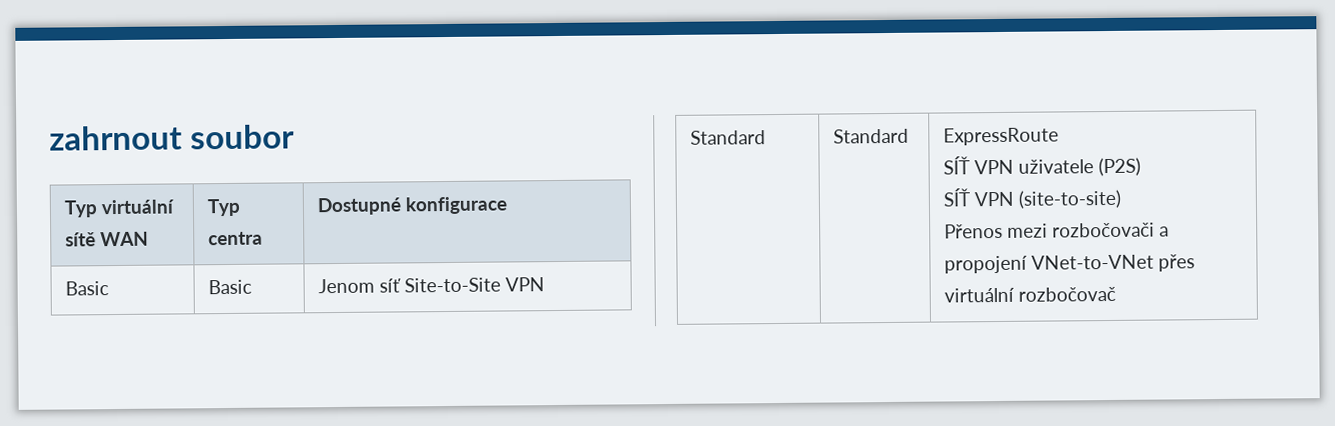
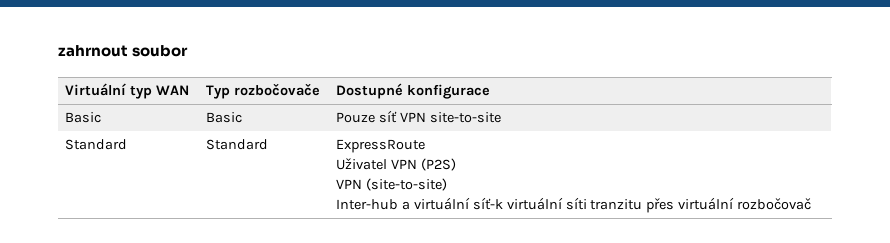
- Typ virtuální sítě WAN | Typ centra | Dostupné konfigurace
+ Virtuální typ WAN | Typ rozbočovače | Dostupné konfigurace
- Basic | Basic | Jenom síť Site-to-Site VPN
+ Basic | Basic | Pouze síť VPN site-to-site
  Standard | Standard | ExpressRoute
- SÍŤ VPN uživatele (P2S)
- SÍŤ VPN (site-to-site)
- Přenos mezi rozbočovači a propojení VNet-to-VNet přes virtuální rozbočovač
+ Uživatel VPN (P2S)
+ VPN (site-to-site)
+ Inter-hub a virtuální síť-k virtuální síti tranzitu přes virtuální rozbočovač

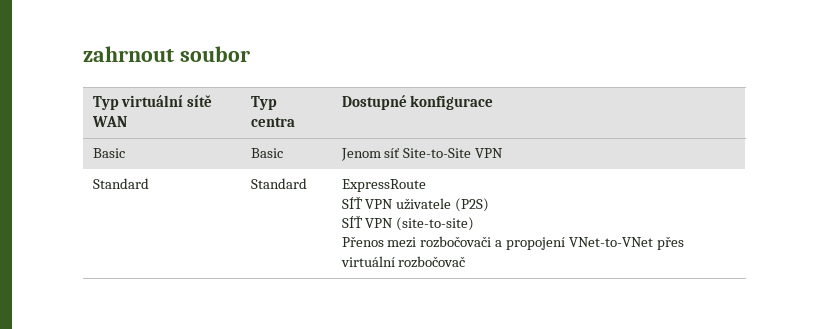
- Virtuální typ WAN | Typ rozbočovače | Dostupné konfigurace
+ Typ virtuální sítě WAN | Typ centra | Dostupné konfigurace
- Basic | Basic | Pouze síť VPN site-to-site
+ Basic | Basic | Jenom síť Site-to-Site VPN
  Standard | Standard | ExpressRoute
- Uživatel VPN (P2S)
- VPN (site-to-site)
- Inter-hub a virtuální síť-k virtuální síti tranzitu přes virtuální rozbočovač
+ SÍŤ VPN uživatele (P2S)
+ SÍŤ VPN (site-to-site)
+ Přenos mezi rozbočovači a propojení VNet-to-VNet přes virtuální rozbočovač

